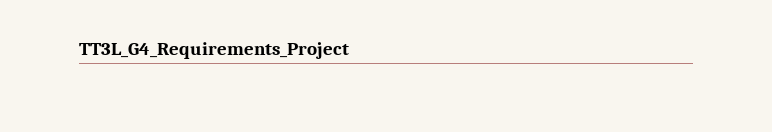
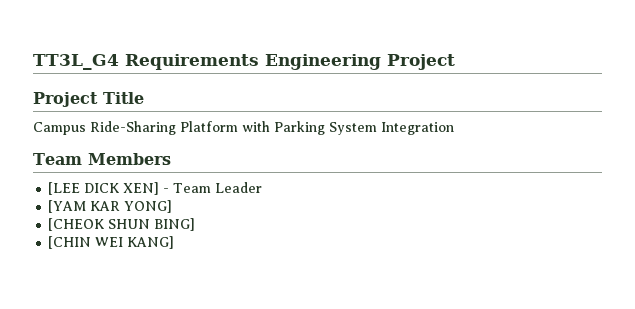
- TT3L_G4_Requirements_Project
+ TT3L_G4 Requirements Engineering Project
+ Project Title
+ Campus Ride-Sharing Platform with Parking System Integration
+ Team Members
+ [LEE DICK XEN] - Team Leader
+ [YAM KAR YONG]
+ [CHEOK SHUN BING]
+ [CHIN WEI KANG]

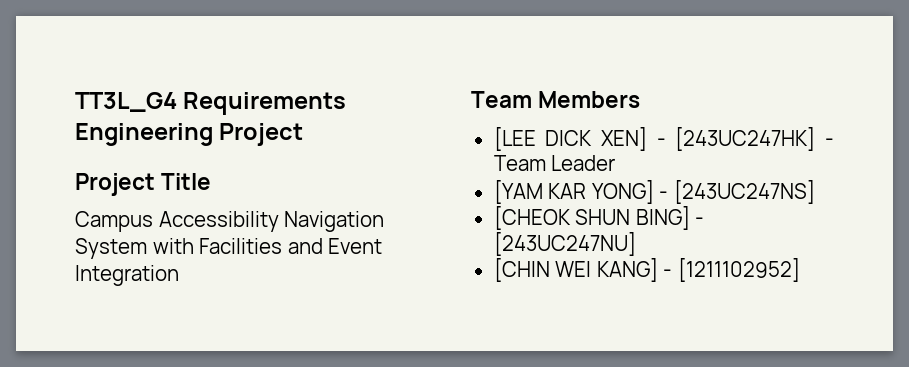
- Campus Ride-Sharing Platform with Parking System Integration
+ Campus Accessibility Navigation System with Facilities and Event Integration
- [LEE DICK XEN] - Team Leader
+ [LEE DICK XEN] - [243UC247HK] - Team Leader
- [YAM KAR YONG]
+ [YAM KAR YONG] - [243UC247NS]
- [CHEOK SHUN BING]
+ [CHEOK SHUN BING] - [243UC247NU]
- [CHIN WEI KANG]
+ [CHIN WEI KANG] - [1211102952]

